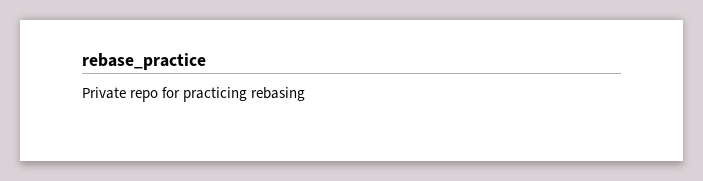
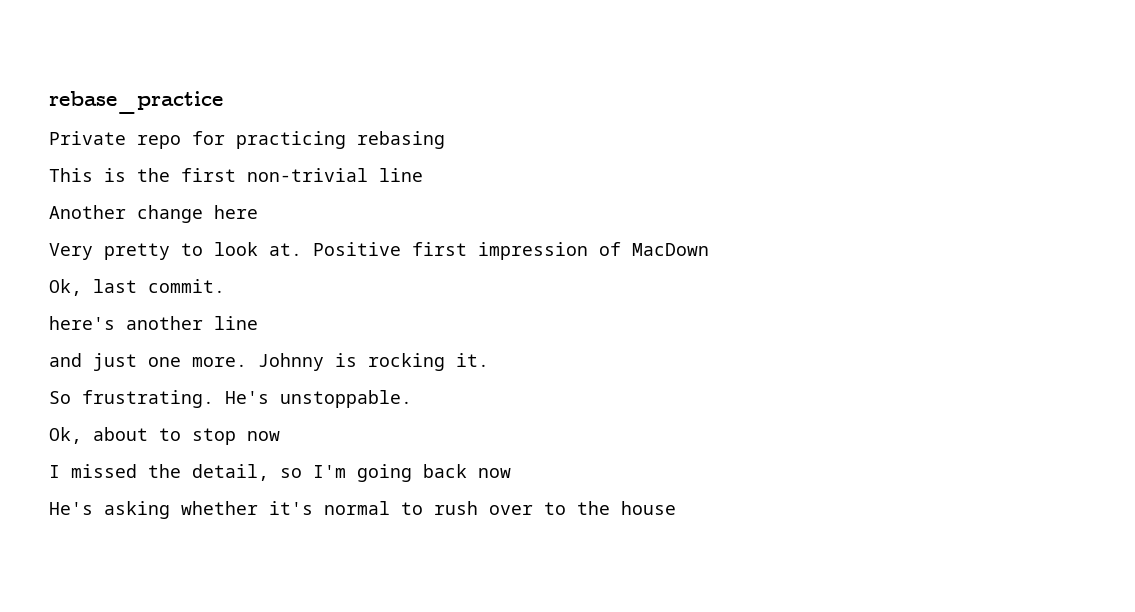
+ This is the first non-trivial line
+ Another change here
+ Very pretty to look at. Positive first impression of MacDown
+ Ok, last commit.
+ here's another line
+ and just one more. Johnny is rocking it.
+ So frustrating. He's unstoppable.
+ Ok, about to stop now
+ I missed the detail, so I'm going back now
+ He's asking whether it's normal to rush over to the house

